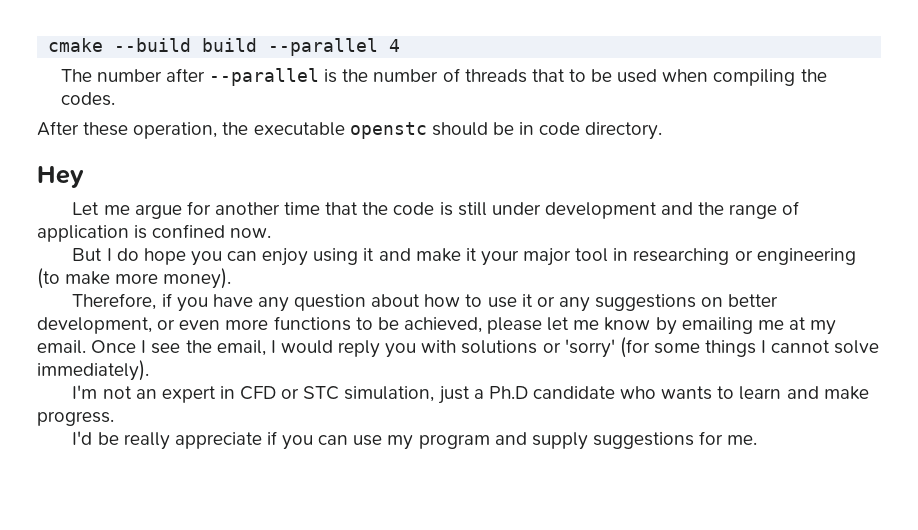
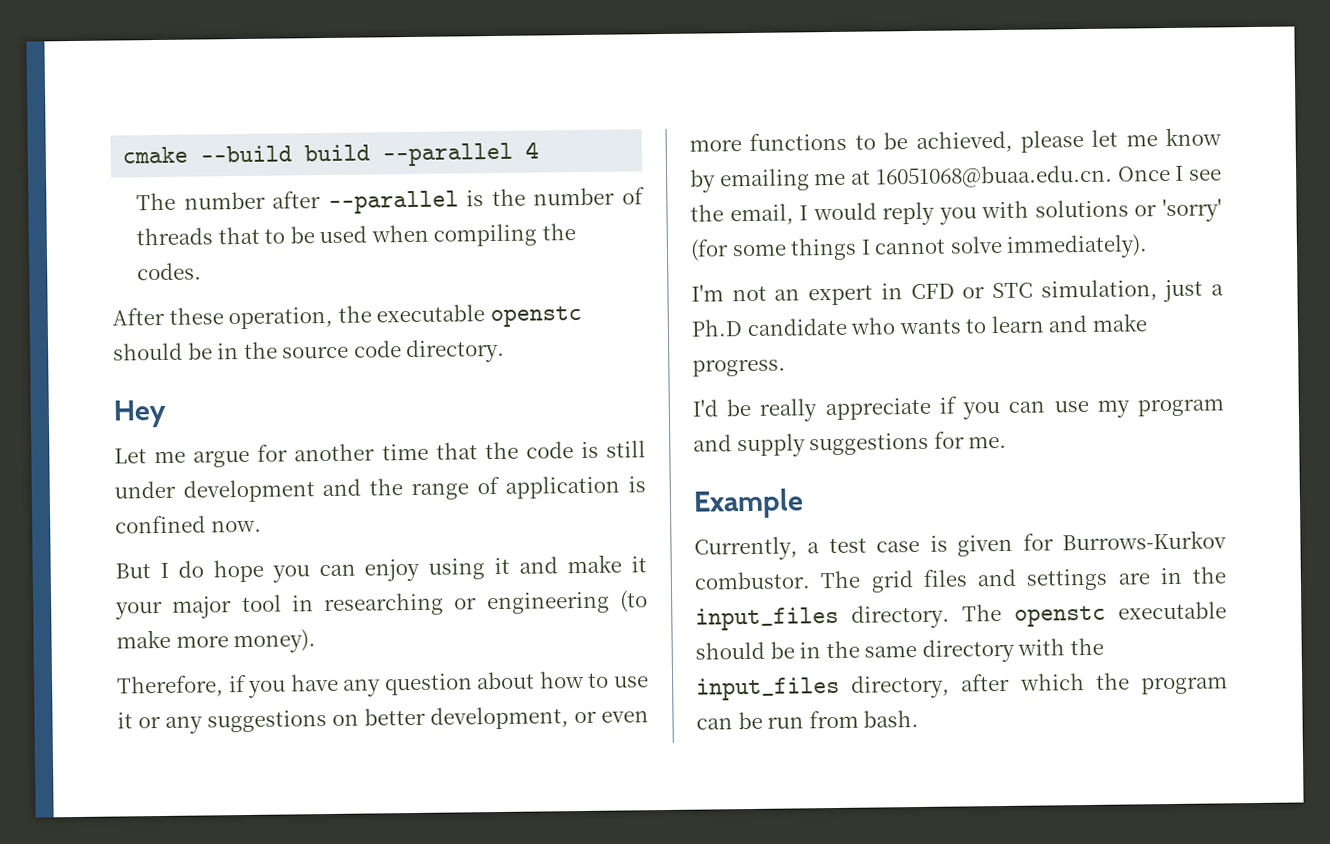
- After these operation, the executable openstc should be in code directory.
+ After these operation, the executable openstc should be in the source code directory.
- Therefore, if you have any question about how to use it or any suggestions on better development, or even more functions to be achieved, please let me know by emailing me at my email. Once I see the email, I would reply you with solutions or 'sorry' (for some things I cannot solve immediately).
+ Therefore, if you have any question about how to use it or any suggestions on better development, or even more functions to be achieved, please let me know by emailing me at 16051068@buaa.edu.cn. Once I see the email, I would reply you with solutions or 'sorry' (for some things I cannot solve immediately).
+ Example
+ Currently, a test case is given for Burrows-Kurkov combustor. The grid files and settings are in the input_files directory. The openstc executable should be in the same directory with the input_files directory, after which the program can be run from bash.

